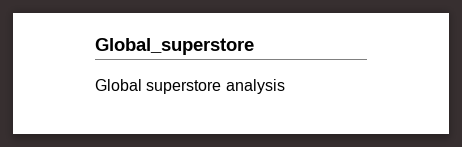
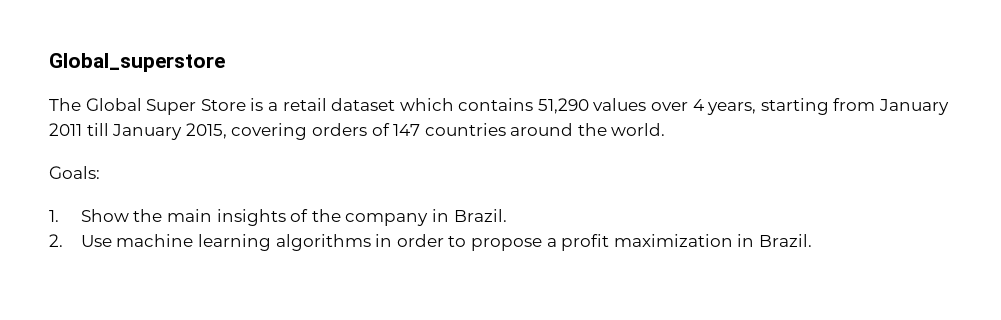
- Global superstore analysis
+ The Global Super Store is a retail dataset which contains 51,290 values over 4 years, starting from January 2011 till January 2015, covering orders of 147 countries around the world.
+ Goals:
+ 1. Show the main insights of the company in Brazil.
+ 2. Use machine learning algorithms in order to propose a profit maximization in Brazil.

